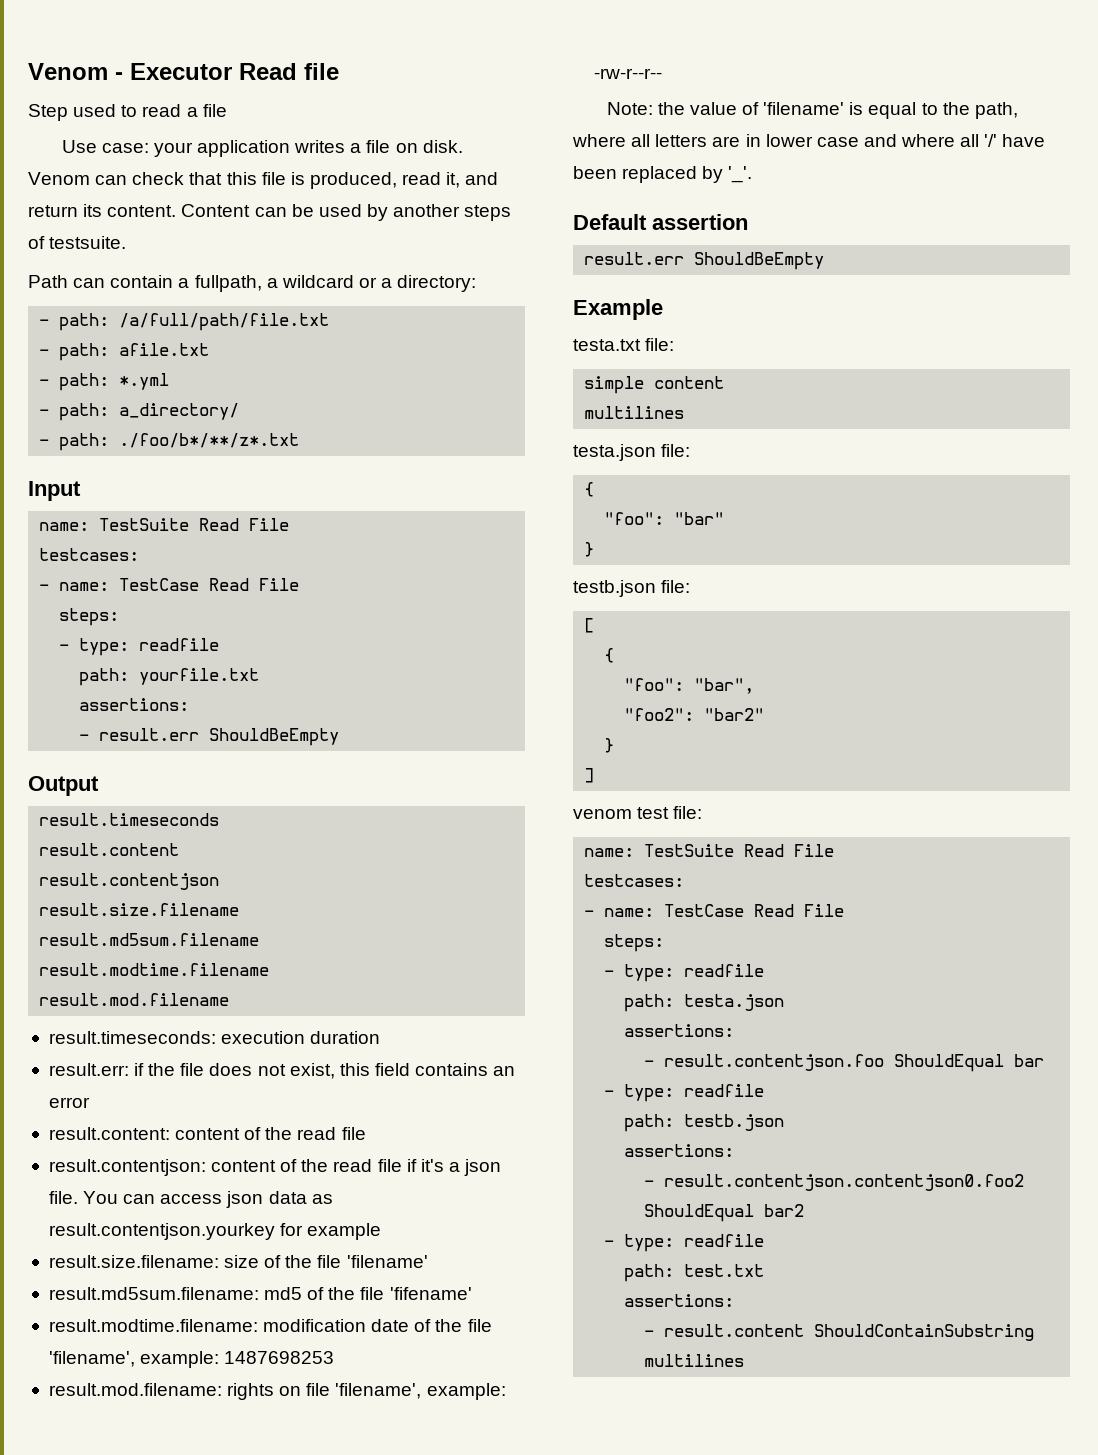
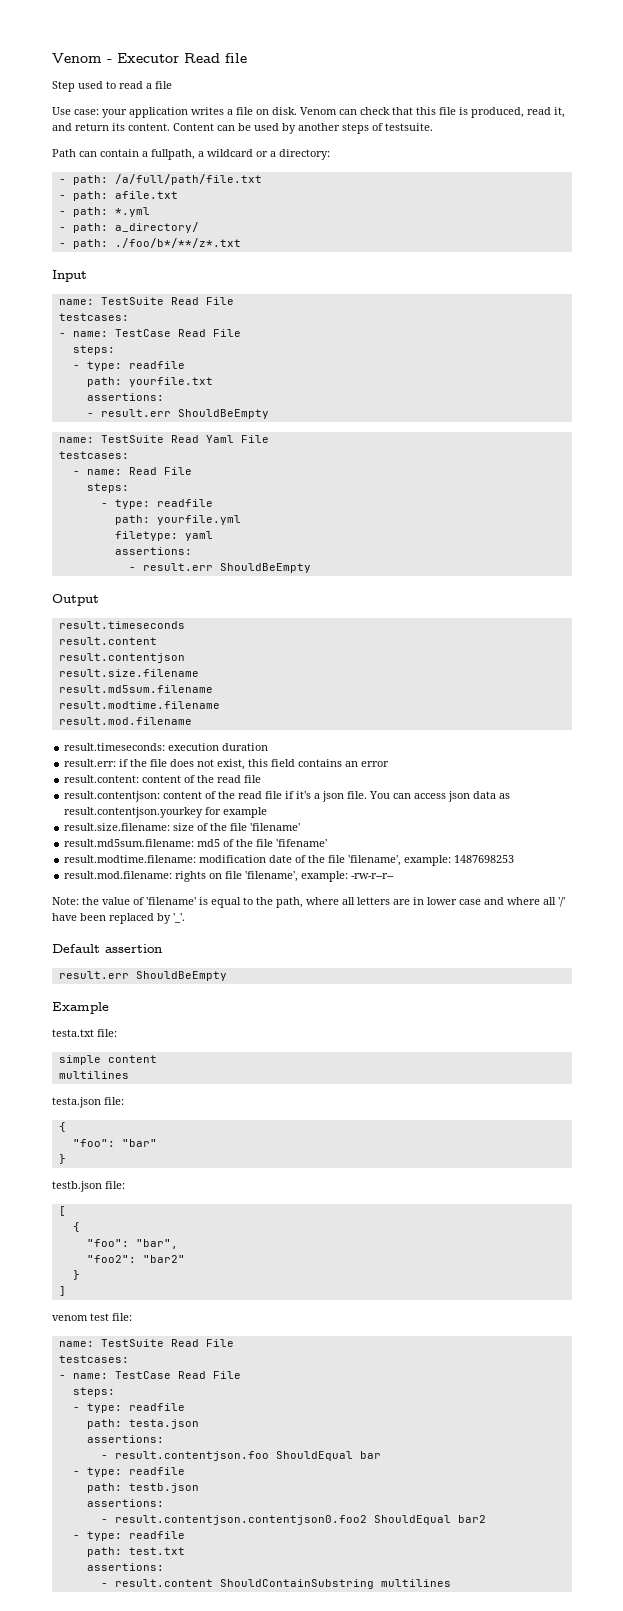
+ name: TestSuite Read Yaml File
+ testcases:
+ - name: Read File
+ steps:
+ - type: readfile
+ path: yourfile.yml
+ filetype: yaml
+ assertions:
+ - result.err ShouldBeEmpty

